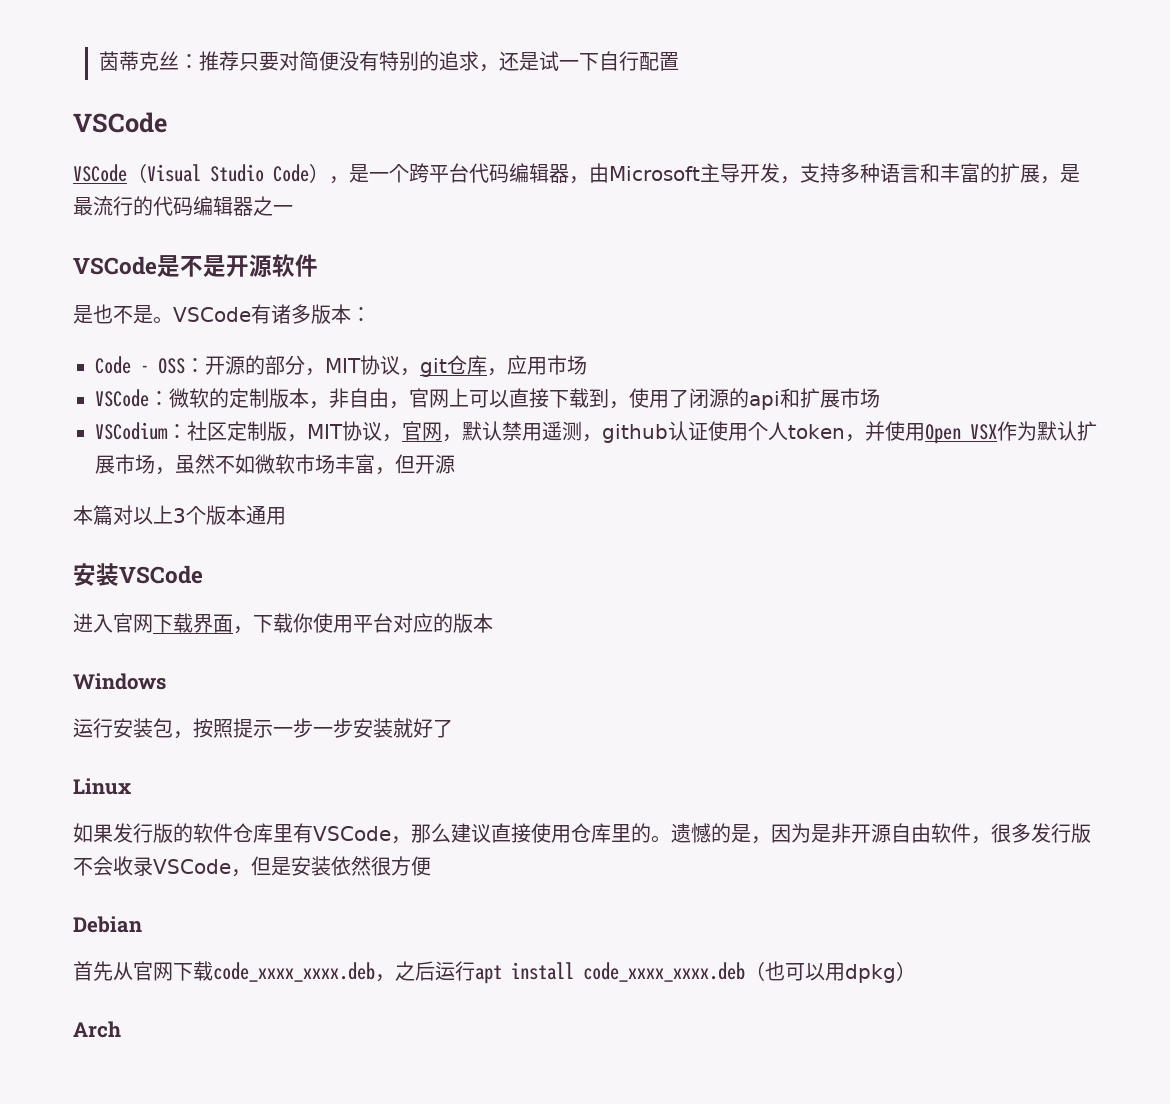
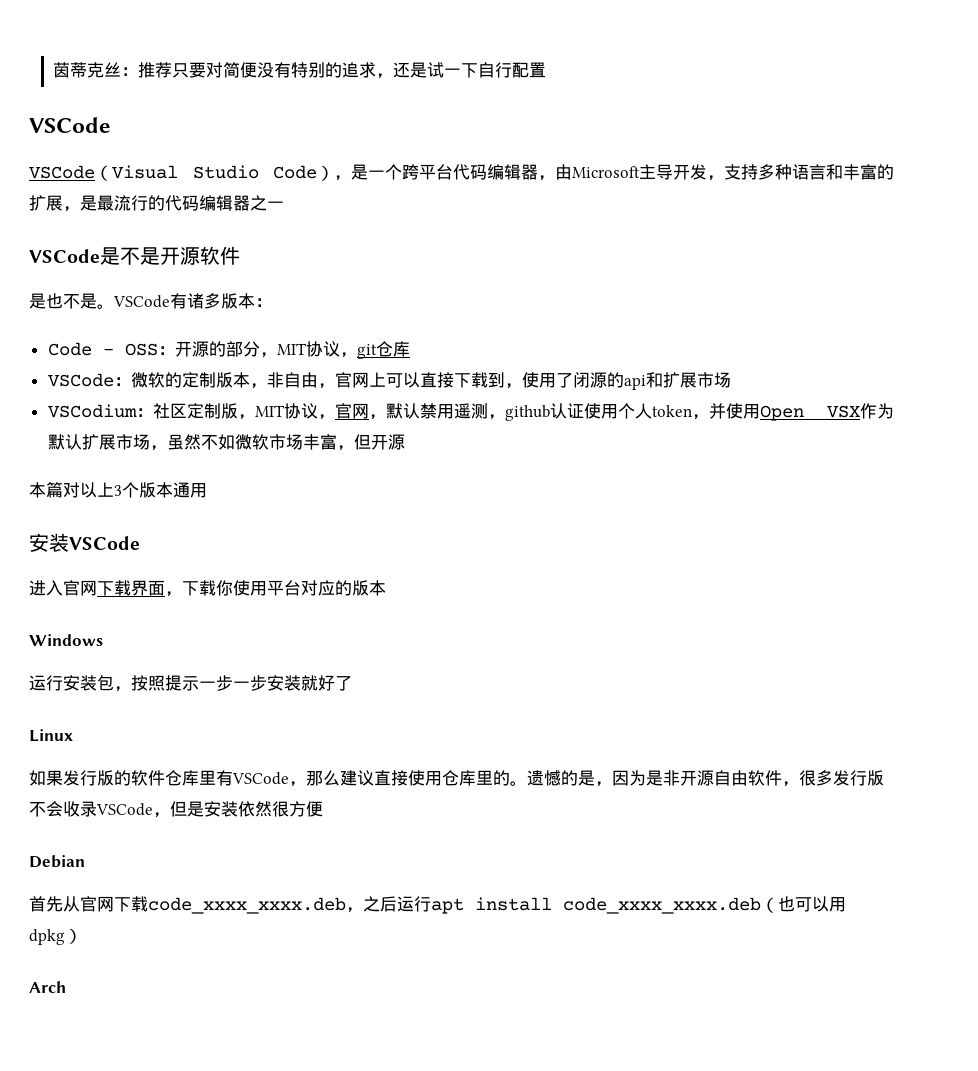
- Code - OSS：开源的部分，MIT协议，git仓库，应用市场
+ Code - OSS：开源的部分，MIT协议，git仓库

